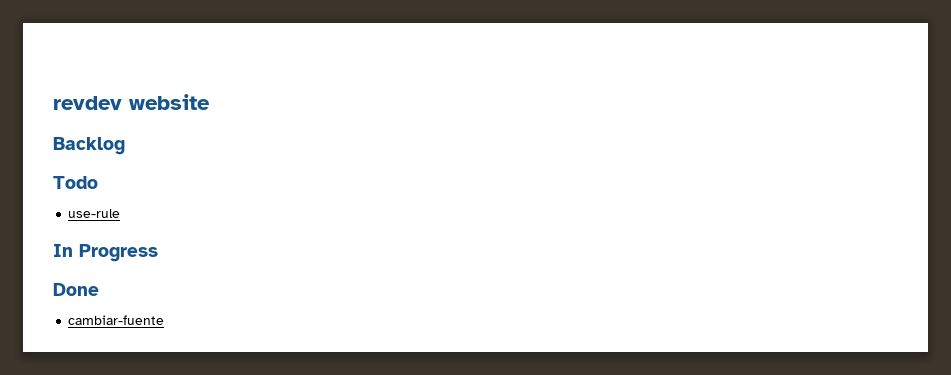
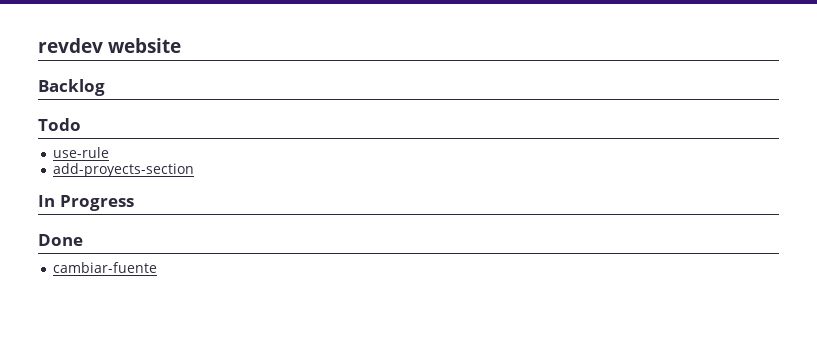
+ add-proyects-section

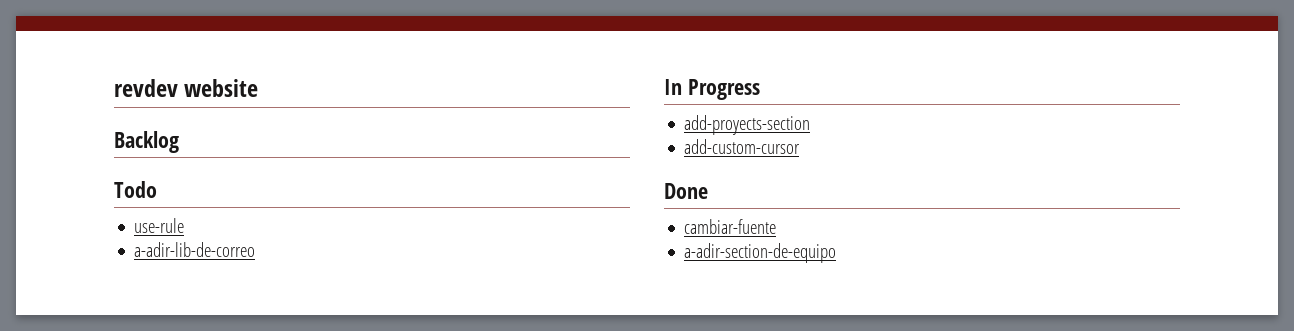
- add-proyects-section
+ a-adir-lib-de-correo
+ add-proyects-section
+ add-custom-cursor
+ a-adir-section-de-equipo

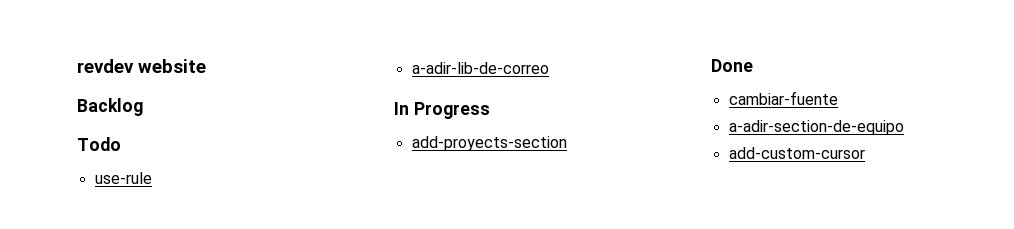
- add-custom-cursor
+ add-custom-cursor

